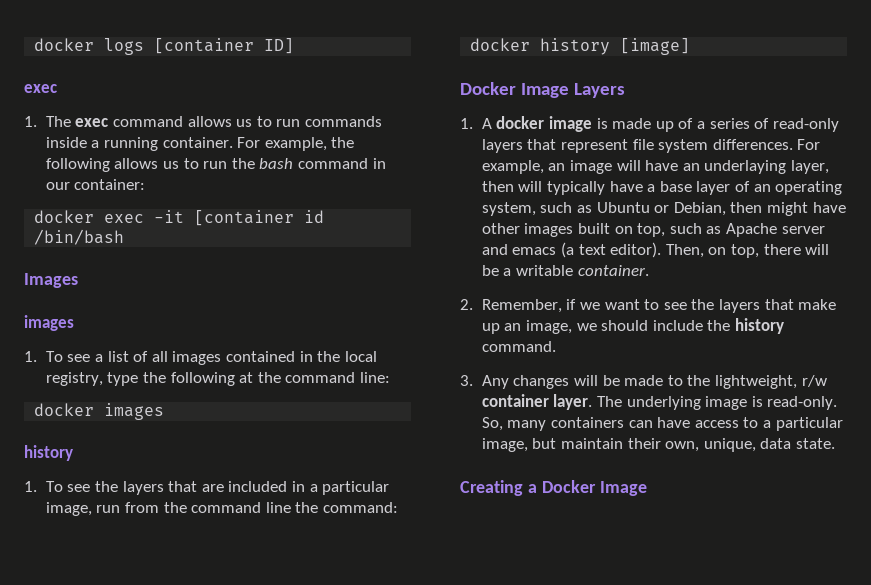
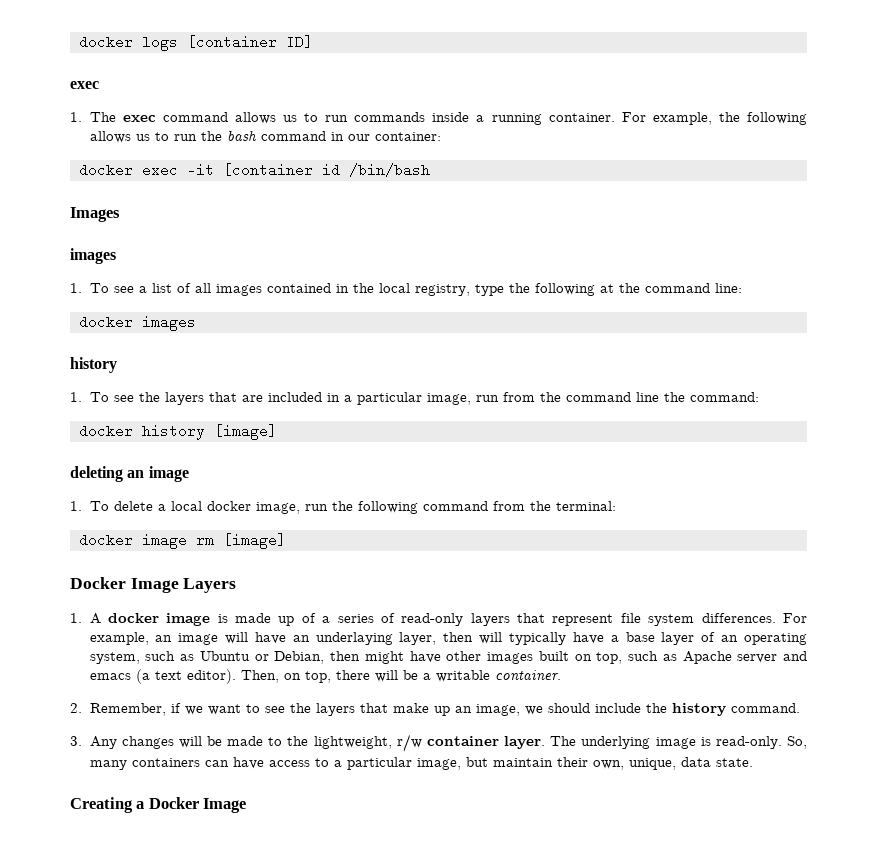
+ deleting an image
+ 1. To delete a local docker image, run the following command from the terminal:
+ docker image rm [image]

